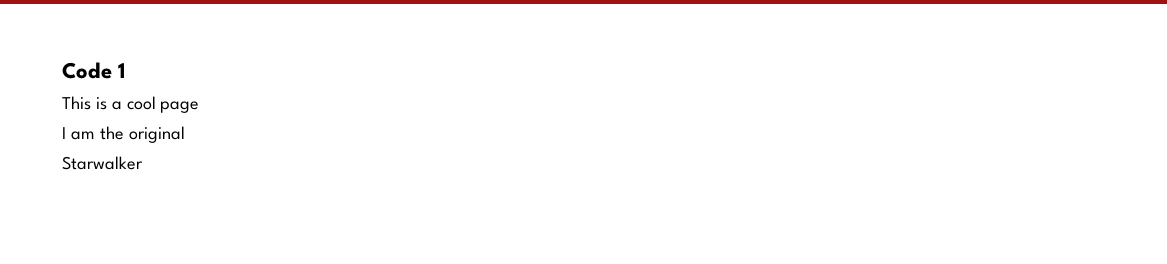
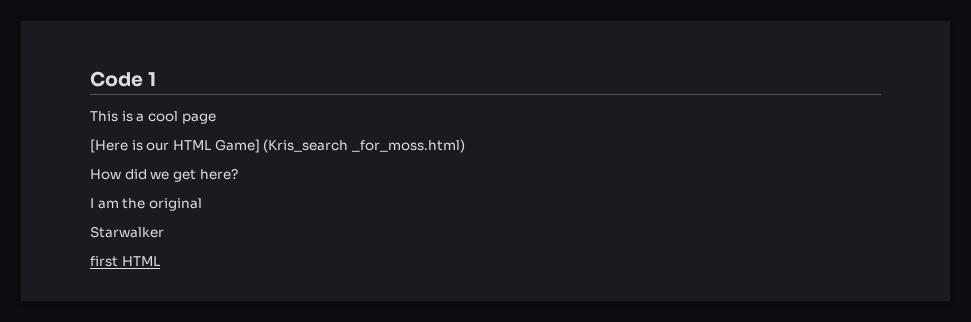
+ [Here is our HTML Game] (Kris_search _for_moss.html)
+ How did we get here?
+ first HTML

